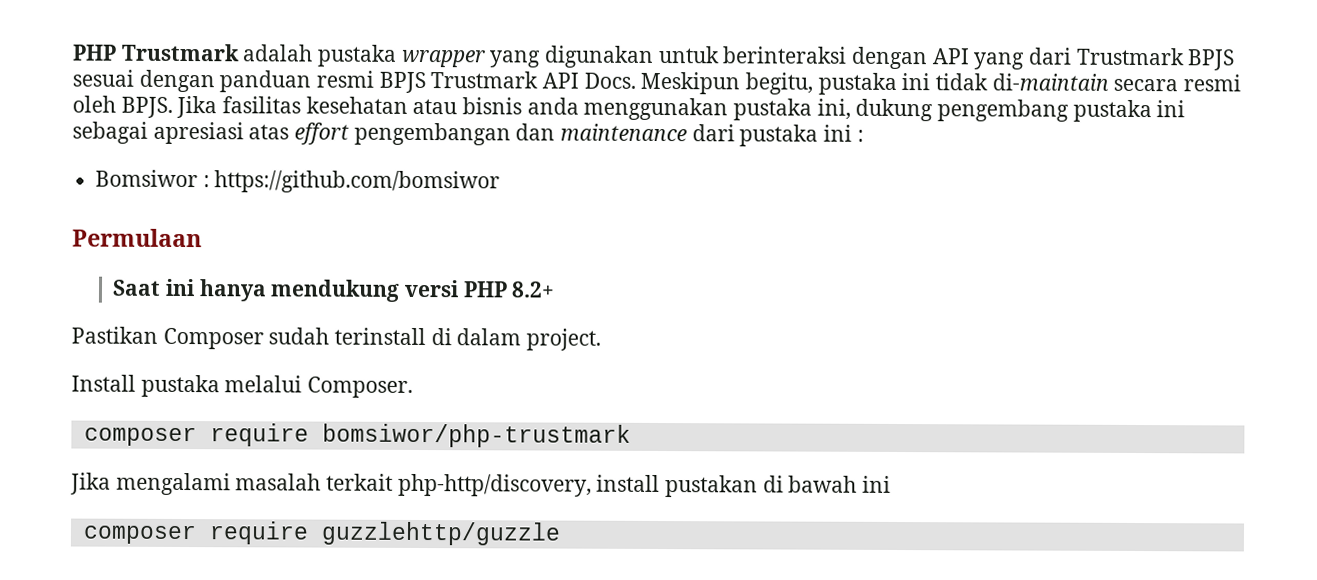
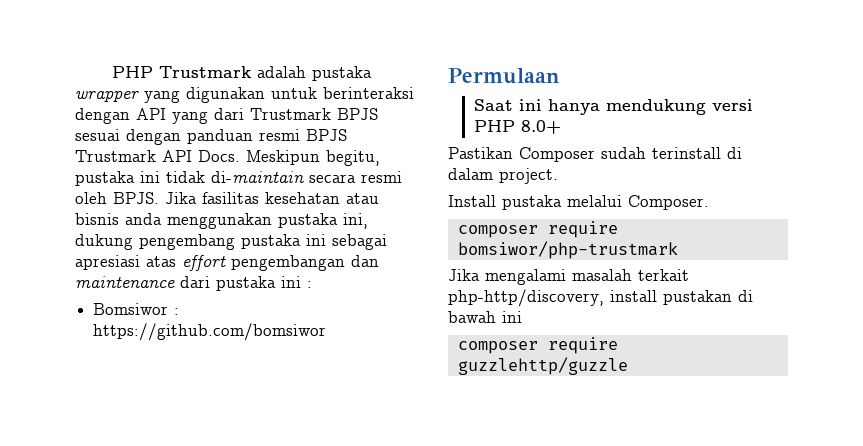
- Saat ini hanya mendukung versi PHP 8.2+
+ Saat ini hanya mendukung versi PHP 8.0+

